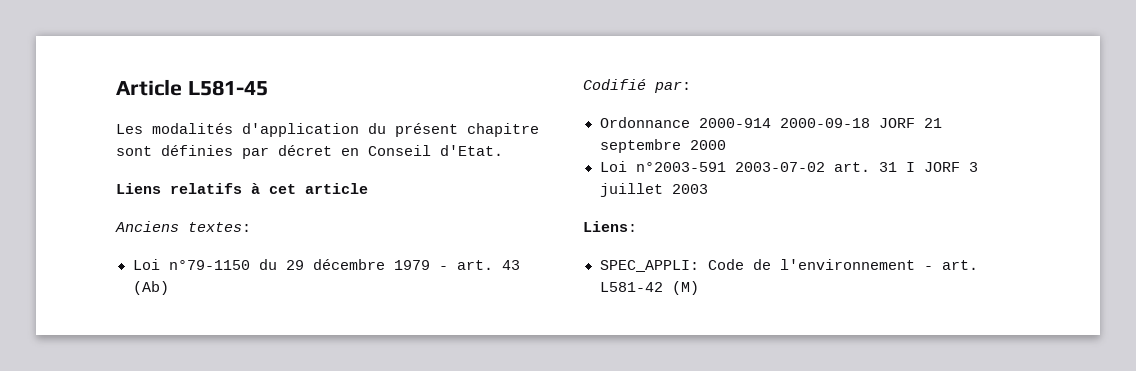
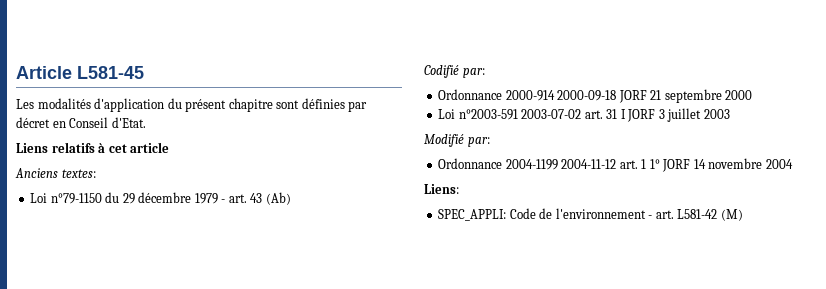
+ Modifié par:
+ Ordonnance 2004-1199 2004-11-12 art. 1 1° JORF 14 novembre 2004

